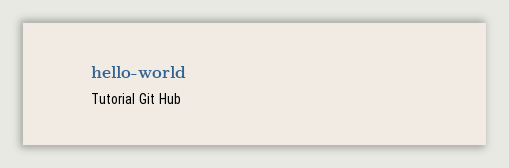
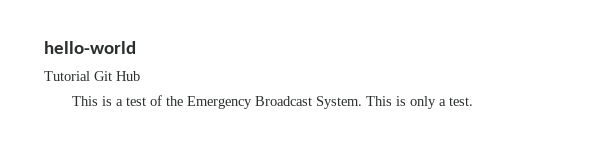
+ This is a test of the Emergency Broadcast System. This is only a test.

